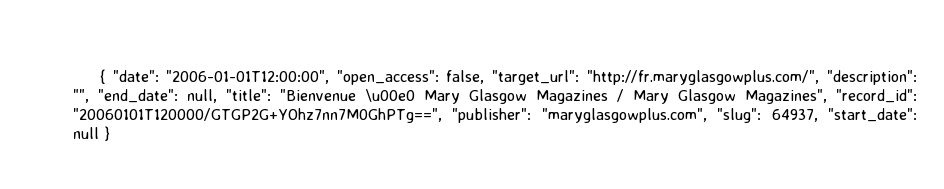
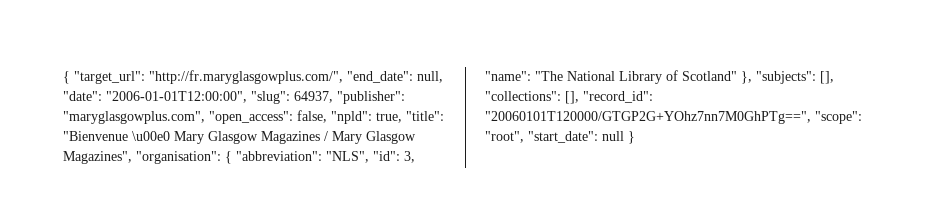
- { "date": "2006-01-01T12:00:00", "open_access": false, "target_url": "http://fr.maryglasgowplus.com/", "description": "", "end_date": null, "title": "Bienvenue \u00e0 Mary Glasgow Magazines / Mary Glasgow Magazines", "record_id": "20060101T120000/GTGP2G+YOhz7nn7M0GhPTg==", "publisher": "maryglasgowplus.com", "slug": 64937, "start_date": null }
+ { "target_url": "http://fr.maryglasgowplus.com/", "end_date": null, "date": "2006-01-01T12:00:00", "slug": 64937, "publisher": "maryglasgowplus.com", "open_access": false, "npld": true, "title": "Bienvenue \u00e0 Mary Glasgow Magazines / Mary Glasgow Magazines", "organisation": { "abbreviation": "NLS", "id": 3, "name": "The National Library of Scotland" }, "subjects": [], "collections": [], "record_id": "20060101T120000/GTGP2G+YOhz7nn7M0GhPTg==", "scope": "root", "start_date": null }

